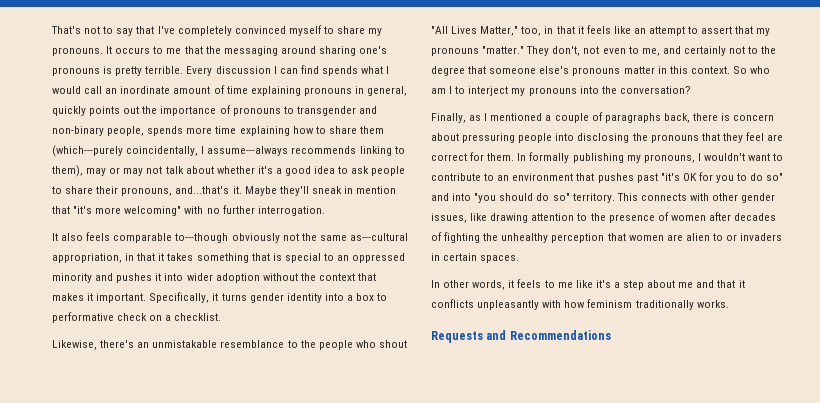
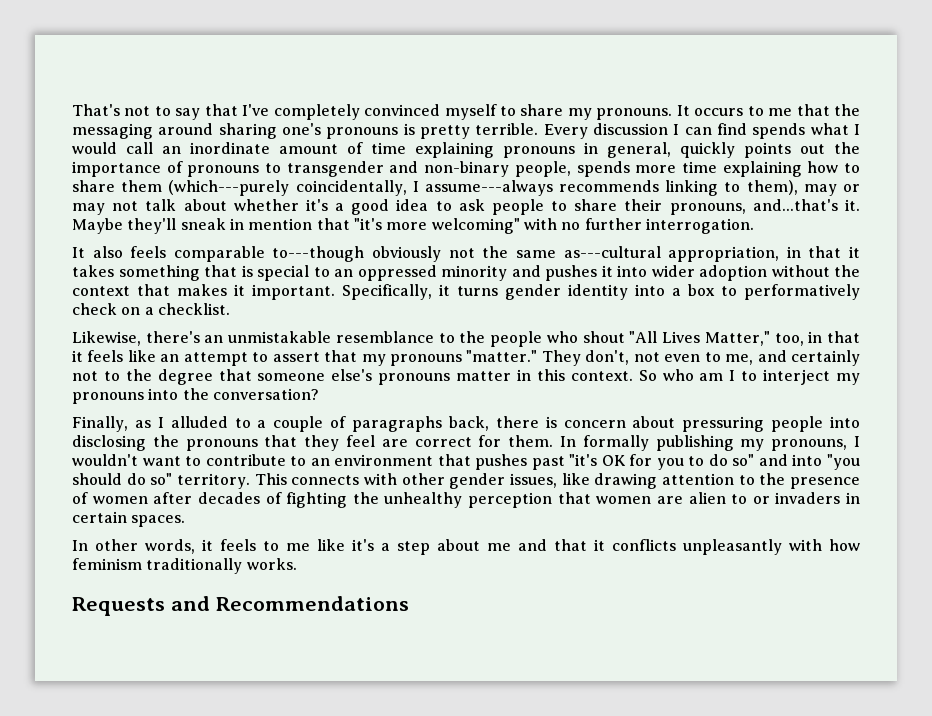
- Specifically, it turns gender identity into a box to performative check on a checklist.
+ Specifically, it turns gender identity into a box to performatively check on a checklist.
- Finally, as I mentioned a couple of paragraphs back, there is concern about pressuring people into disclosing the pronouns that they feel are correct for them.
+ Finally, as I alluded to a couple of paragraphs back, there is concern about pressuring people into disclosing the pronouns that they feel are correct for them.

